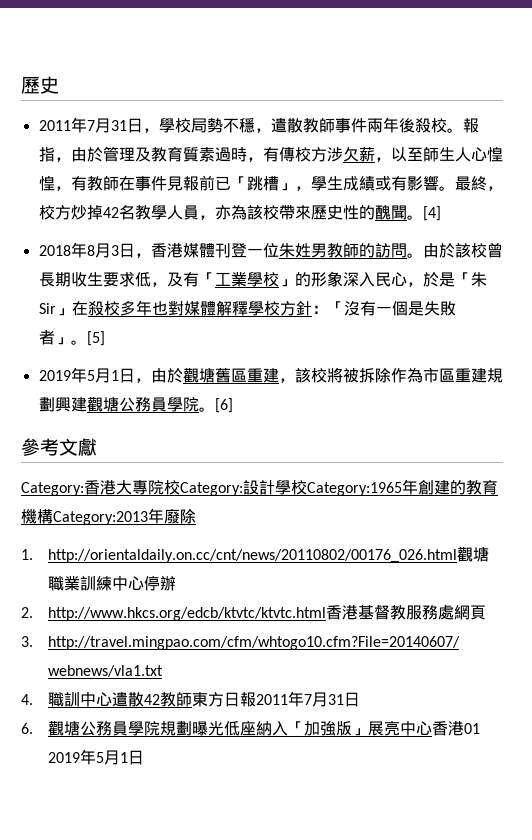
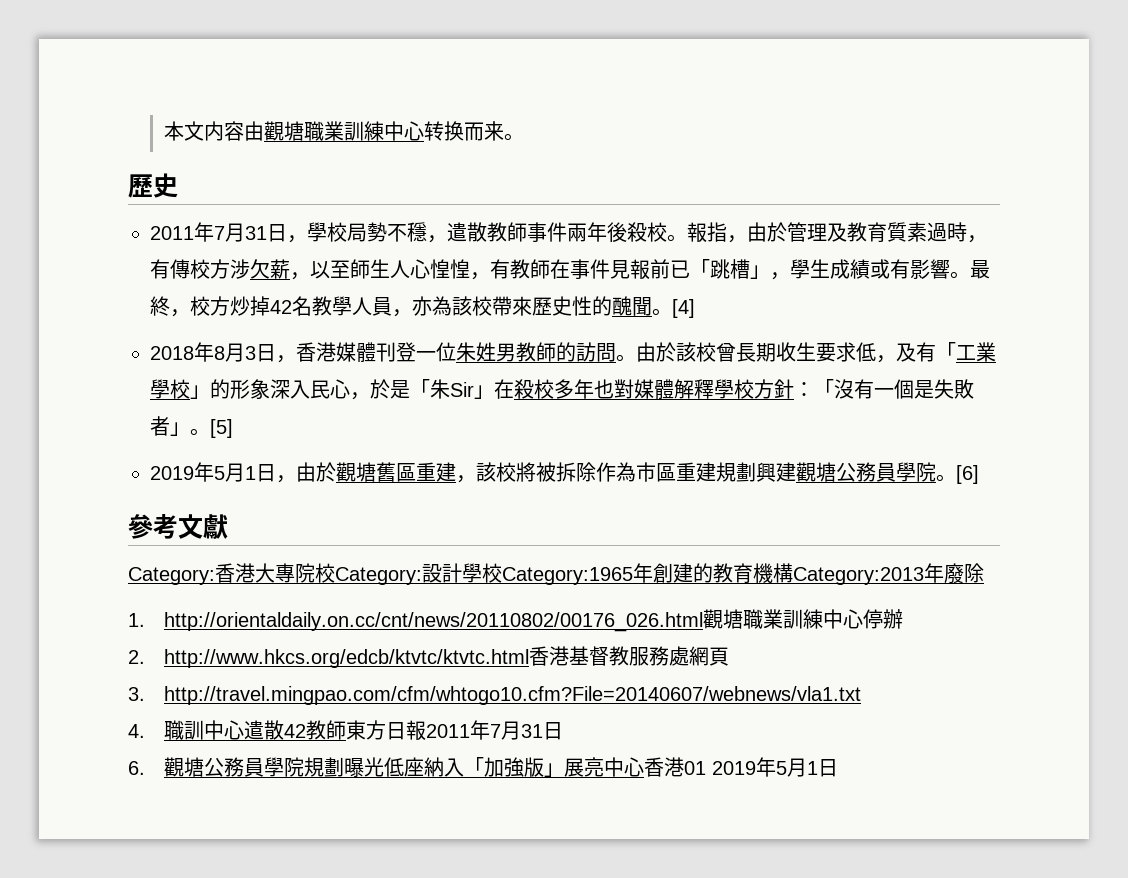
+ 本文内容由觀塘職業訓練中心转换而来。

